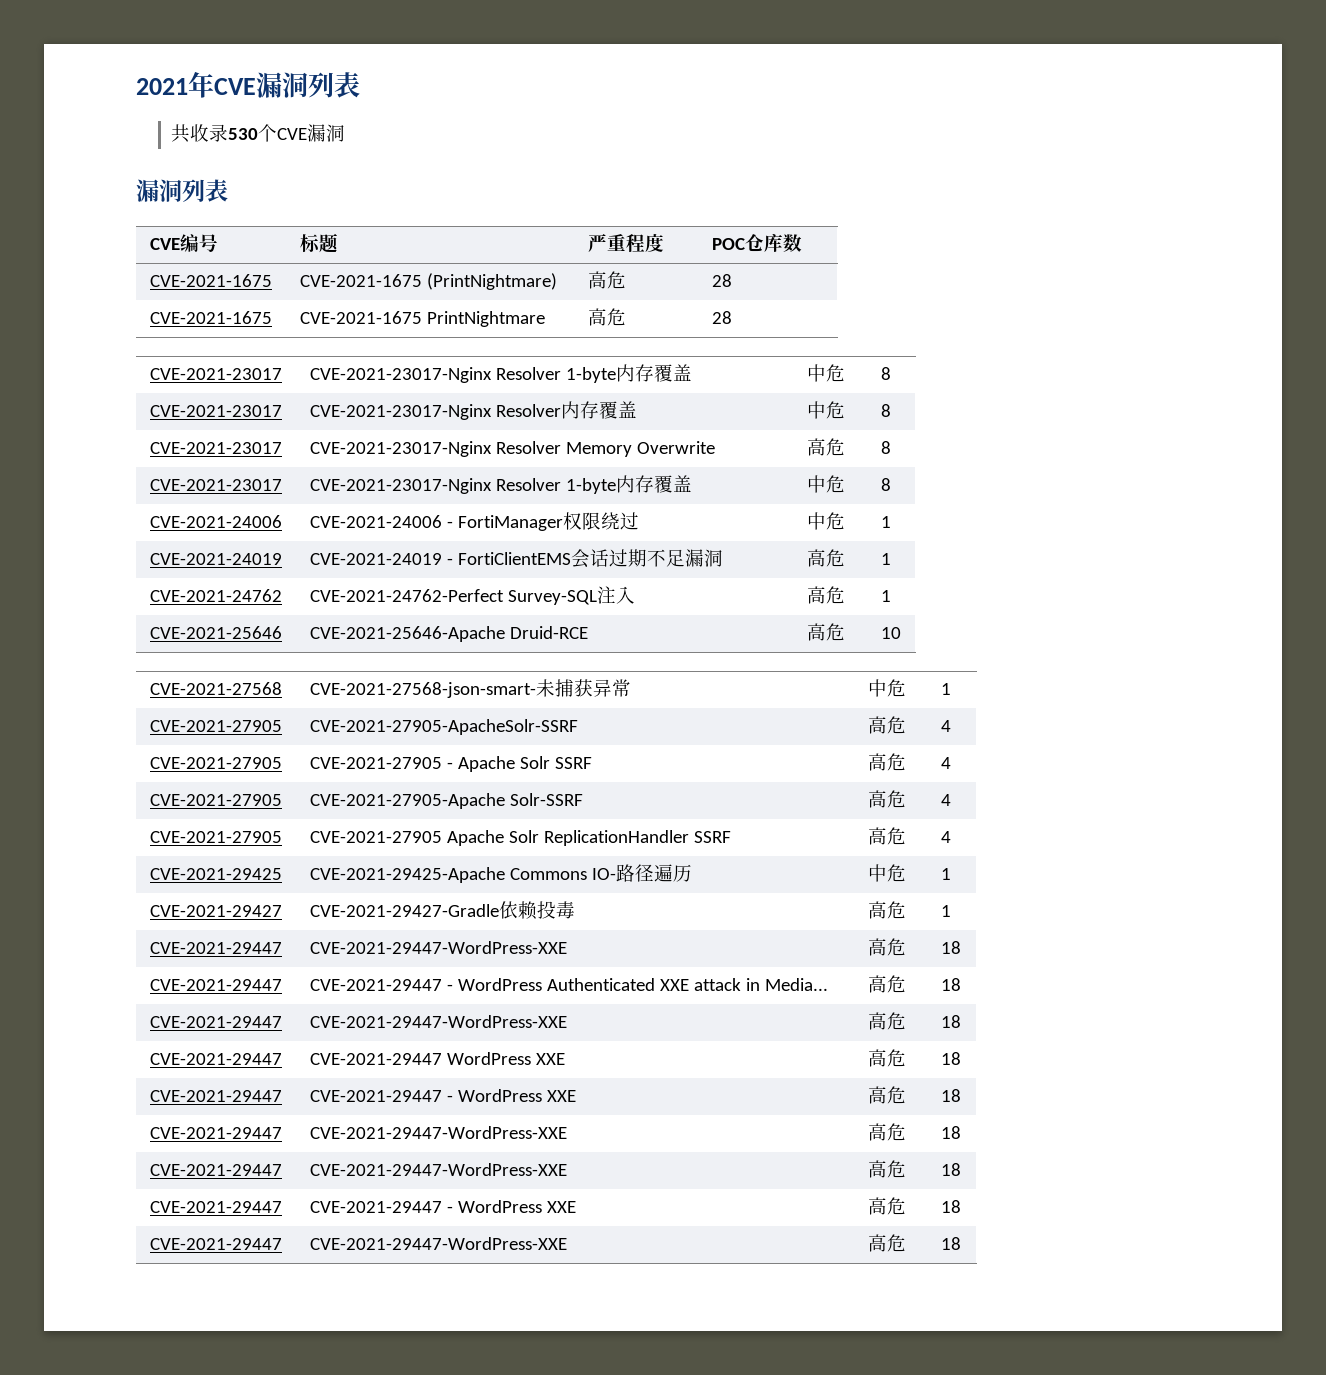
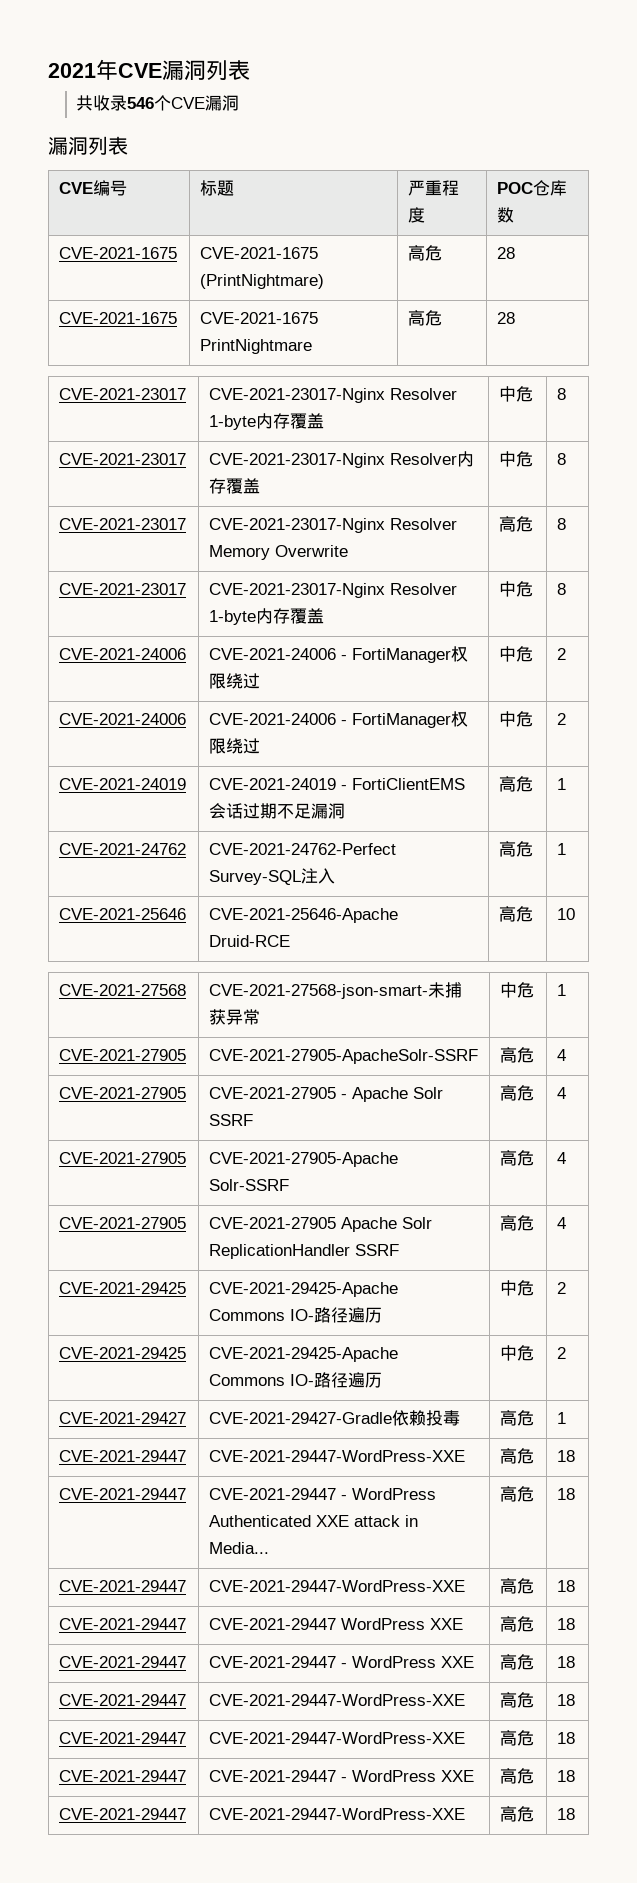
- 共收录530个CVE漏洞
+ 共收录546个CVE漏洞
  CVE-2021-23017 | CVE-2021-23017-Nginx Resolver Memory Overwrite | 高危 | 8
  CVE-2021-23017 | CVE-2021-23017-Nginx Resolver 1-byte内存覆盖 | 中危 | 8
- CVE-2021-24006 | CVE-2021-24006 - FortiManager权限绕过 | 中危 | 1
+ CVE-2021-24006 | CVE-2021-24006 - FortiManager权限绕过 | 中危 | 2
+ CVE-2021-24006 | CVE-2021-24006 - FortiManager权限绕过 | 中危 | 2
  CVE-2021-27905 | CVE-2021-27905 Apache Solr ReplicationHandler SSRF | 高危 | 4
- CVE-2021-29425 | CVE-2021-29425-Apache Commons IO-路径遍历 | 中危 | 1
+ CVE-2021-29425 | CVE-2021-29425-Apache Commons IO-路径遍历 | 中危 | 2
+ CVE-2021-29425 | CVE-2021-29425-Apache Commons IO-路径遍历 | 中危 | 2

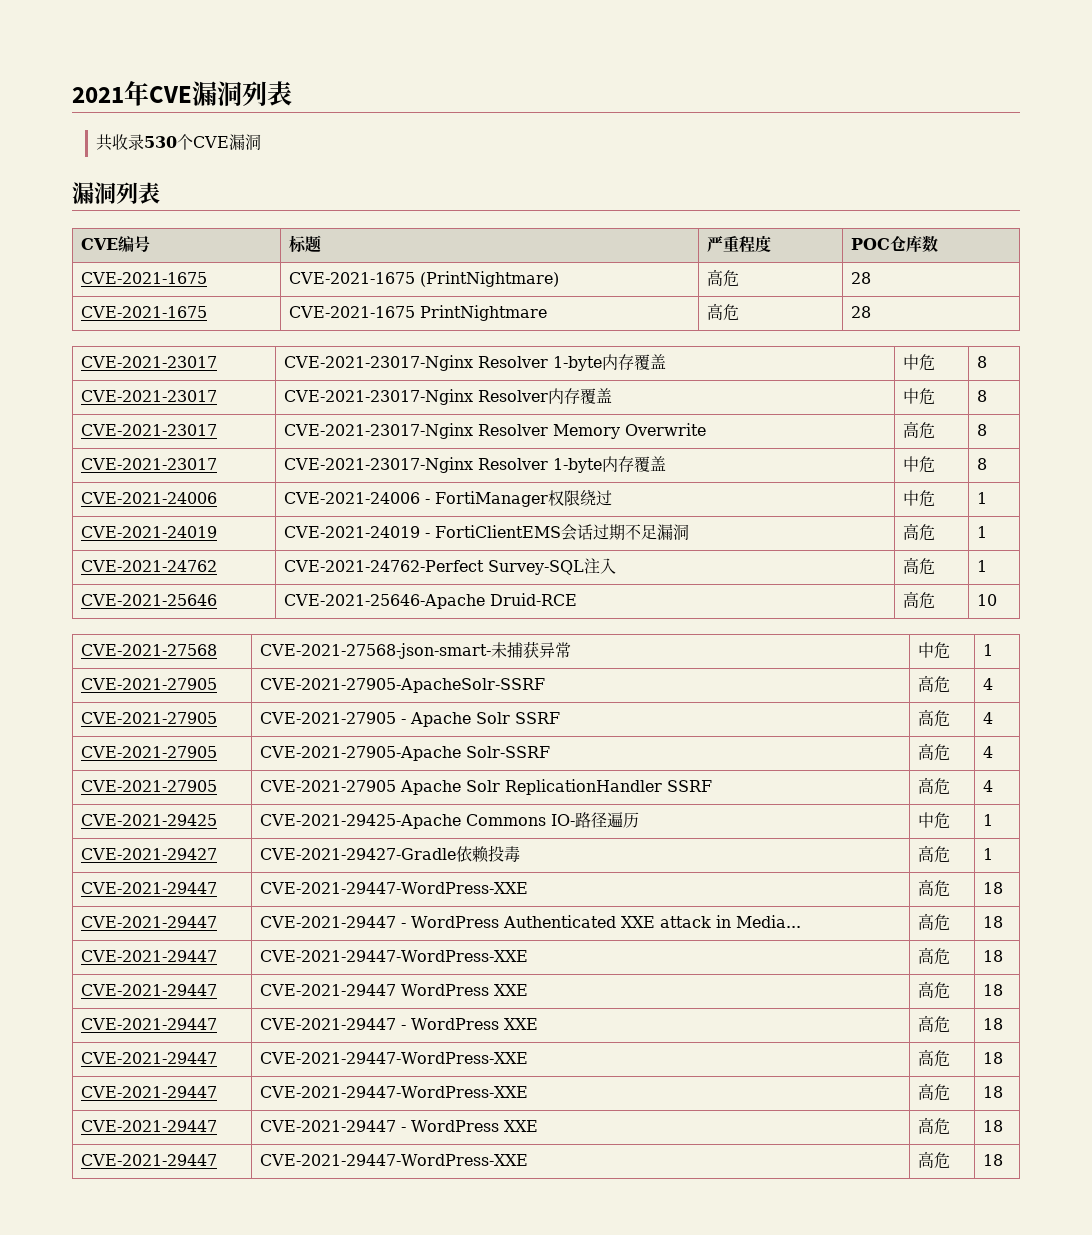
- 共收录546个CVE漏洞
+ 共收录530个CVE漏洞
  CVE-2021-23017 | CVE-2021-23017-Nginx Resolver Memory Overwrite | 高危 | 8
  CVE-2021-23017 | CVE-2021-23017-Nginx Resolver 1-byte内存覆盖 | 中危 | 8
- CVE-2021-24006 | CVE-2021-24006 - FortiManager权限绕过 | 中危 | 2
- CVE-2021-24006 | CVE-2021-24006 - FortiManager权限绕过 | 中危 | 2
+ CVE-2021-24006 | CVE-2021-24006 - FortiManager权限绕过 | 中危 | 1
  CVE-2021-27905 | CVE-2021-27905 Apache Solr ReplicationHandler SSRF | 高危 | 4
- CVE-2021-29425 | CVE-2021-29425-Apache Commons IO-路径遍历 | 中危 | 2
- CVE-2021-29425 | CVE-2021-29425-Apache Commons IO-路径遍历 | 中危 | 2
+ CVE-2021-29425 | CVE-2021-29425-Apache Commons IO-路径遍历 | 中危 | 1

